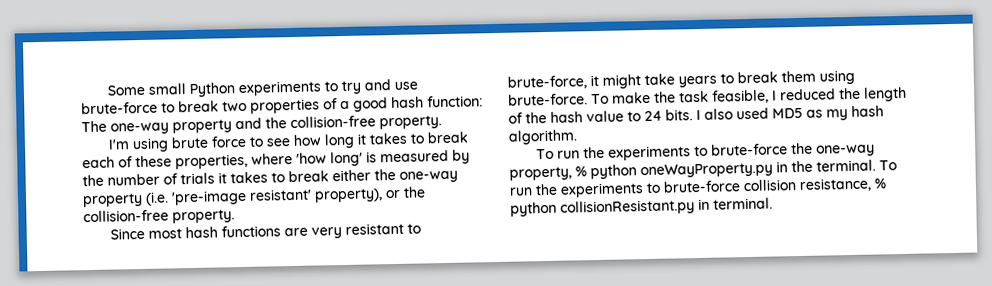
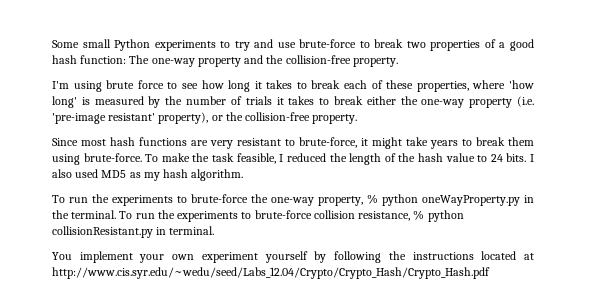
+ You implement your own experiment yourself by following the instructions located at http://www.cis.syr.edu/~wedu/seed/Labs_12.04/Crypto/Crypto_Hash/Crypto_Hash.pdf

